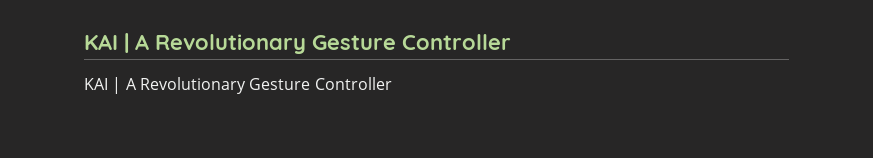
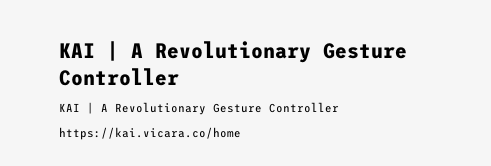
+ https://kai.vicara.co/home

